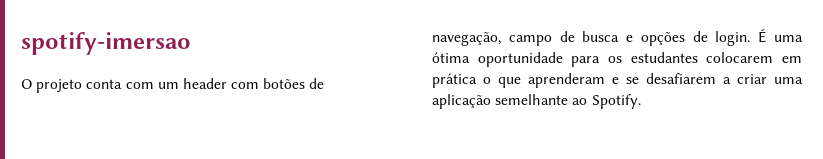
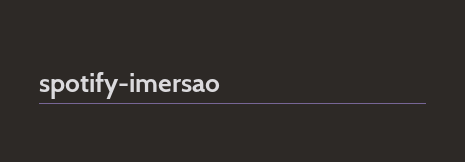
- O projeto conta com um header com botões de navegação, campo de busca e opções de login. É uma ótima oportunidade para os estudantes colocarem em prática o que aprenderam e se desafiarem a criar uma aplicação semelhante ao Spotify.

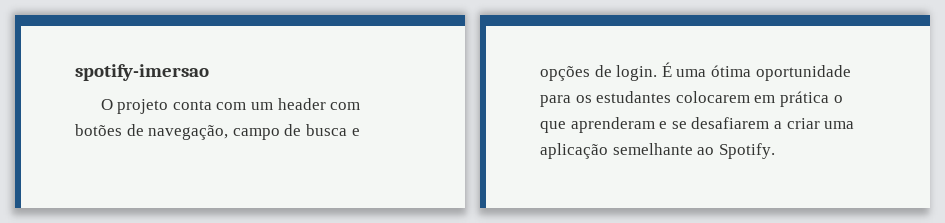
+ O projeto conta com um header com botões de navegação, campo de busca e opções de login. É uma ótima oportunidade para os estudantes colocarem em prática o que aprenderam e se desafiarem a criar uma aplicação semelhante ao Spotify.

